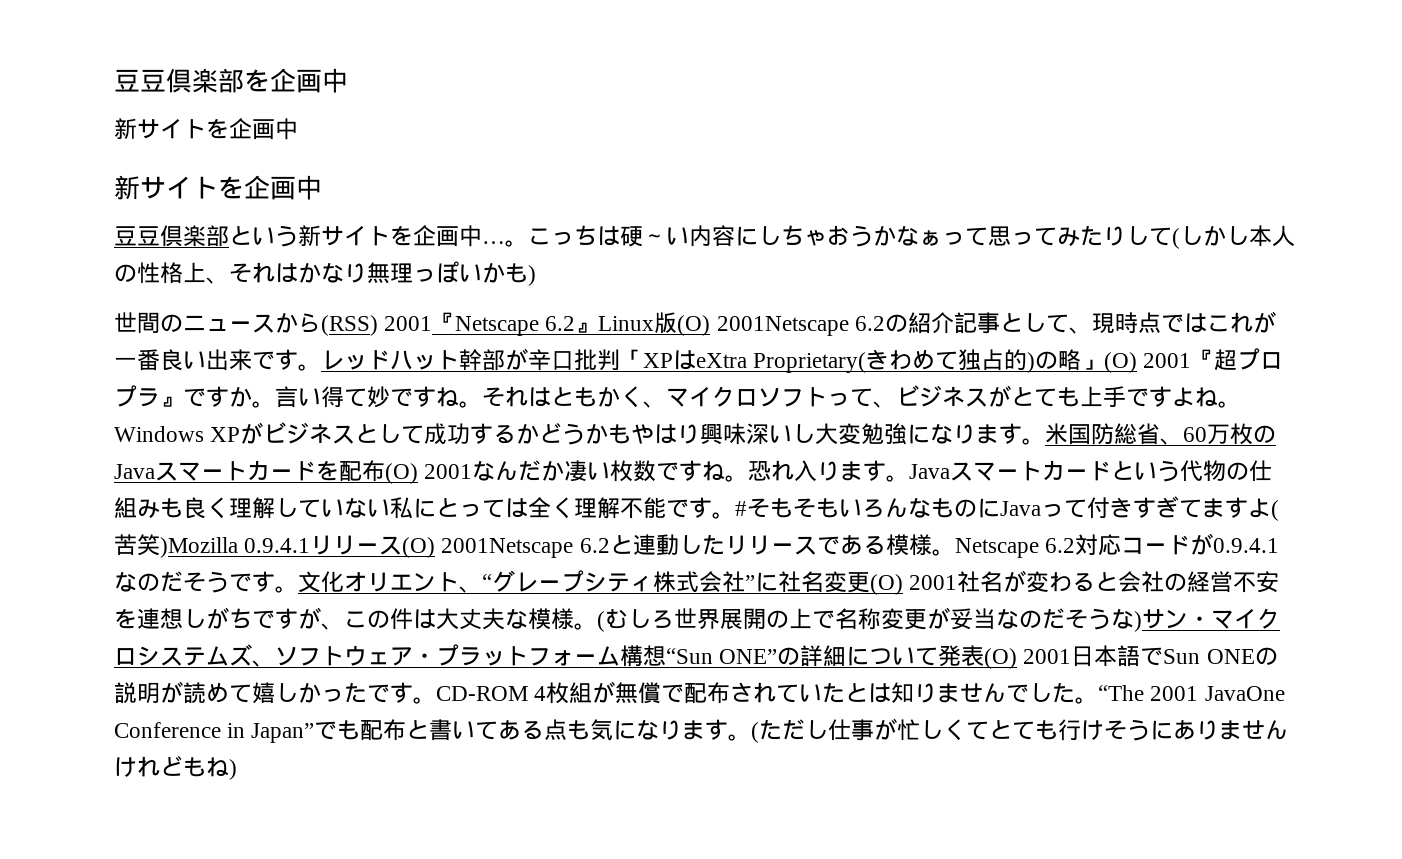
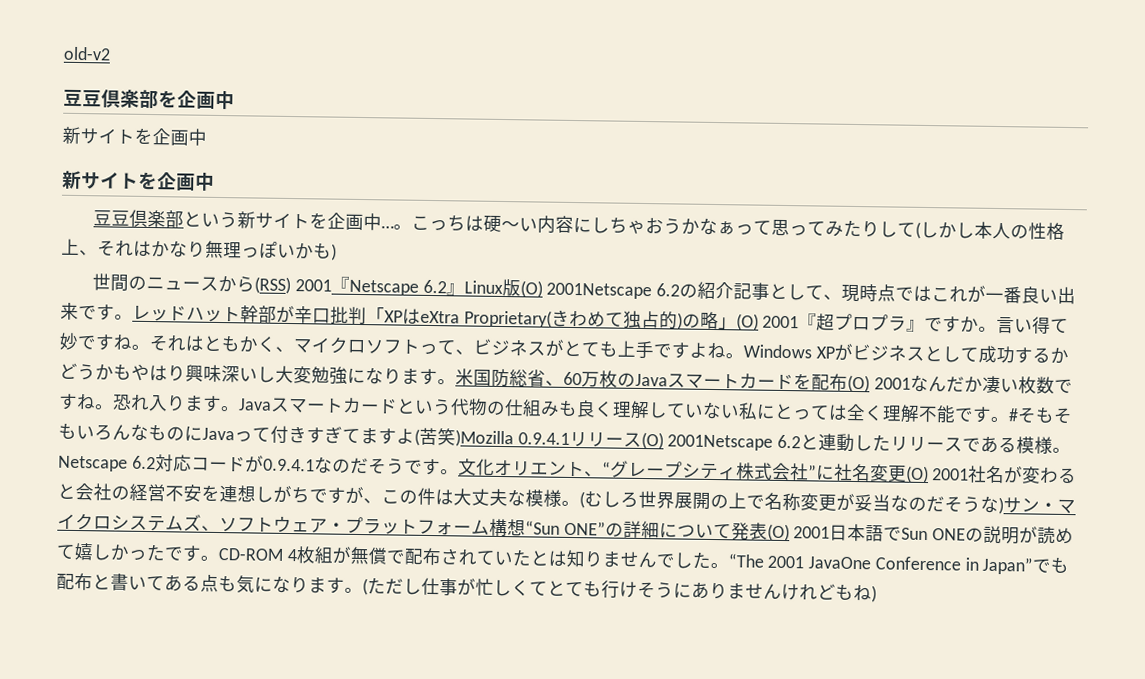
+ old-v2

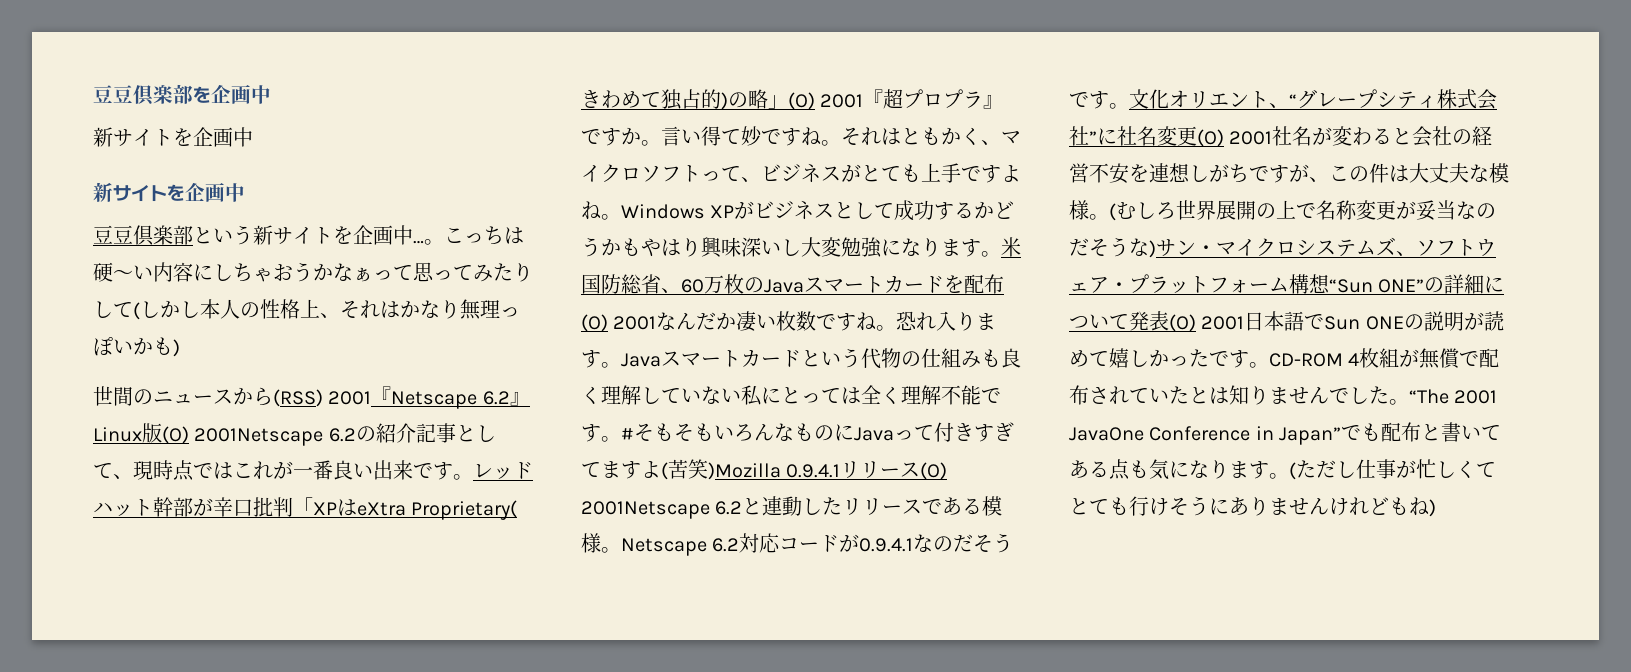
- old-v2

